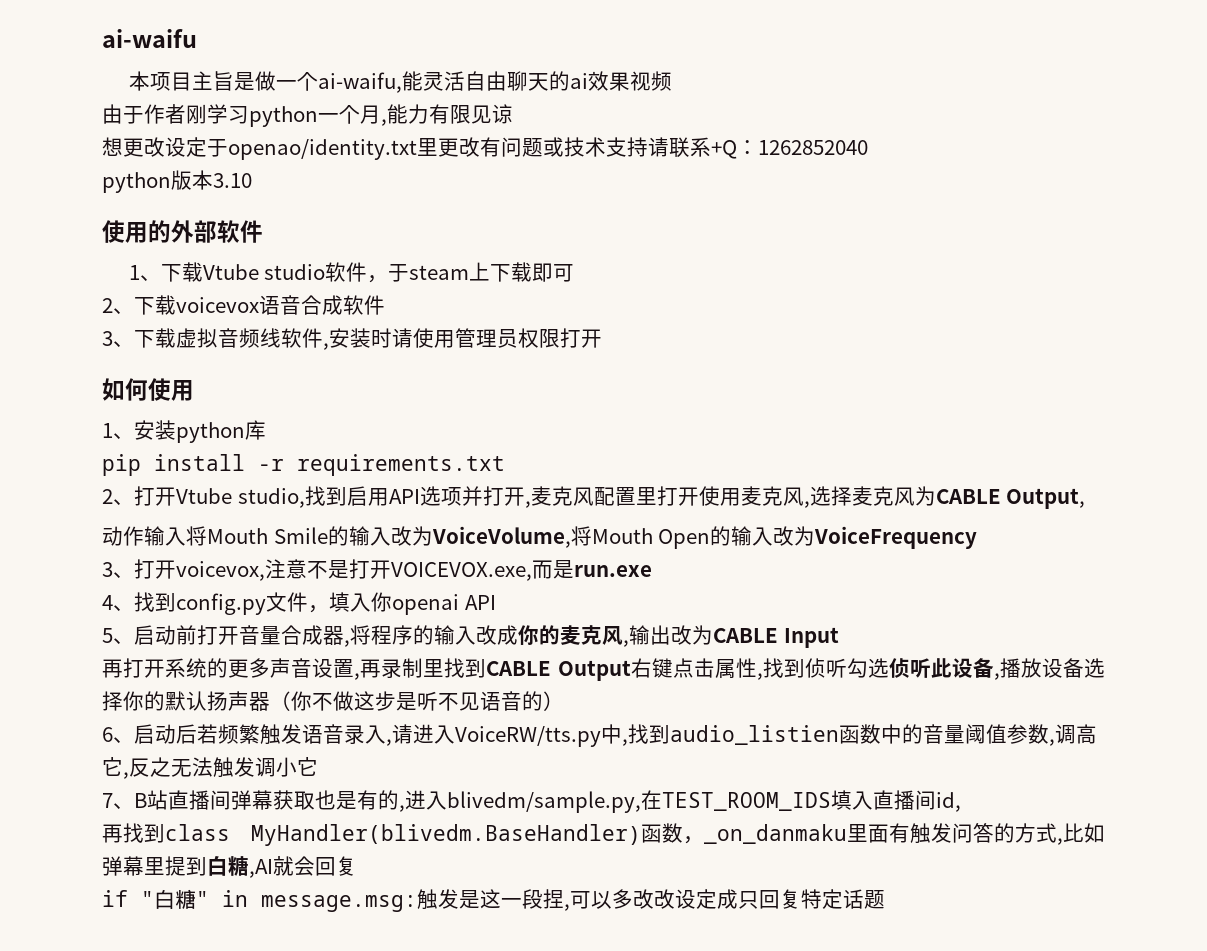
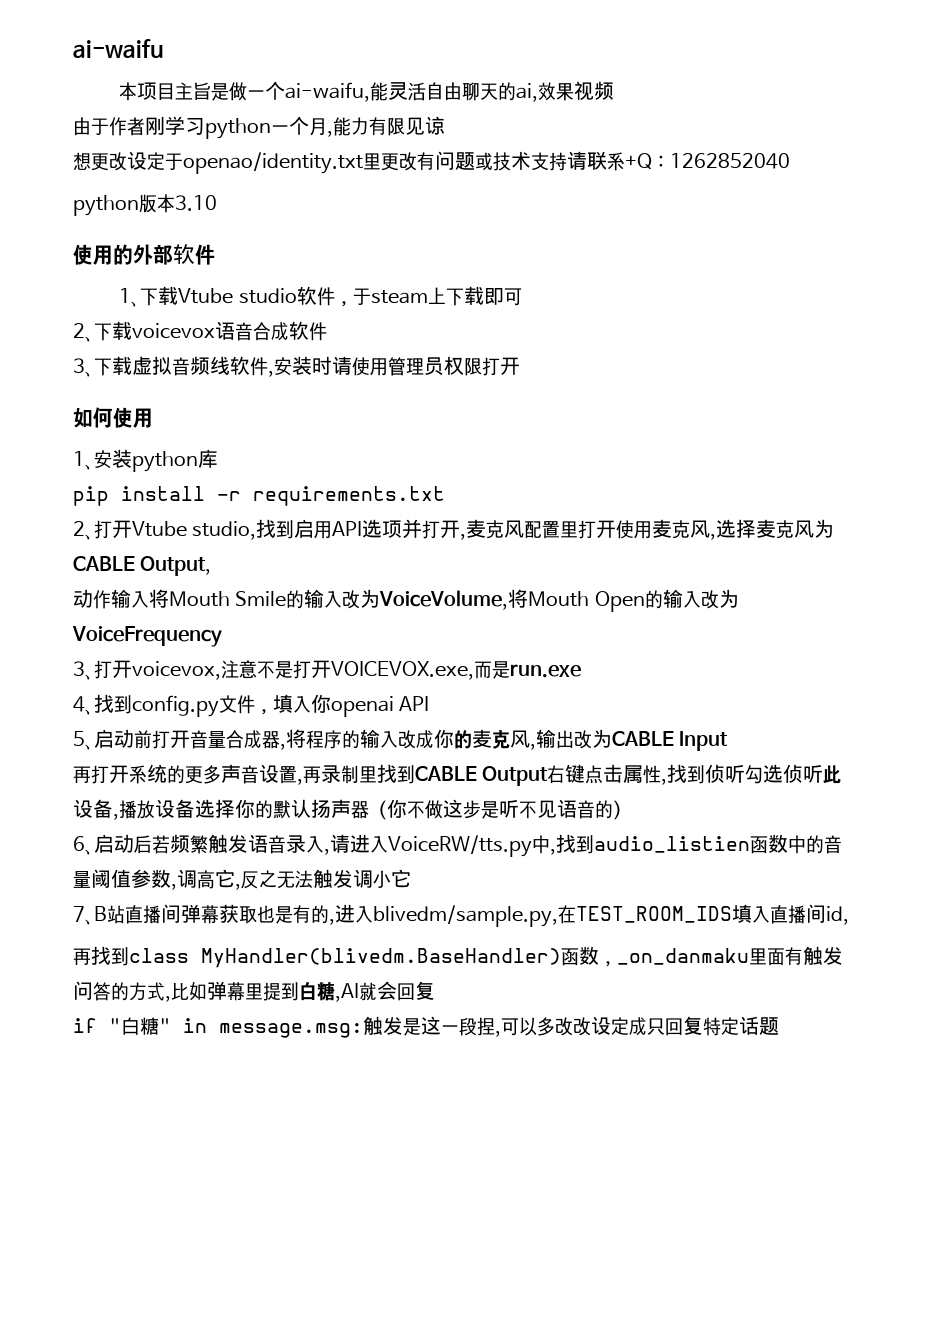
- 本项目主旨是做一个ai-waifu,能灵活自由聊天的ai效果视频
+ 本项目主旨是做一个ai-waifu,能灵活自由聊天的ai,效果视频

